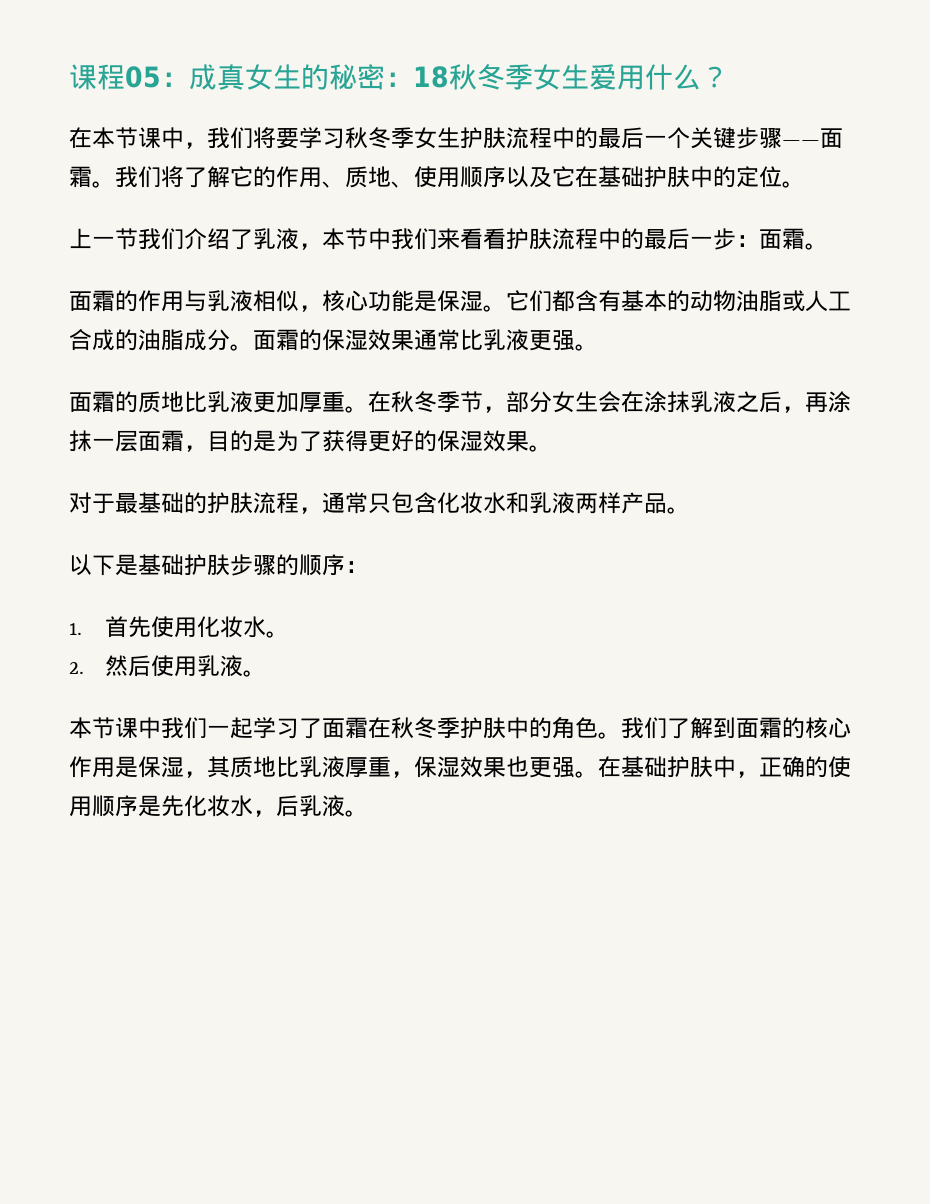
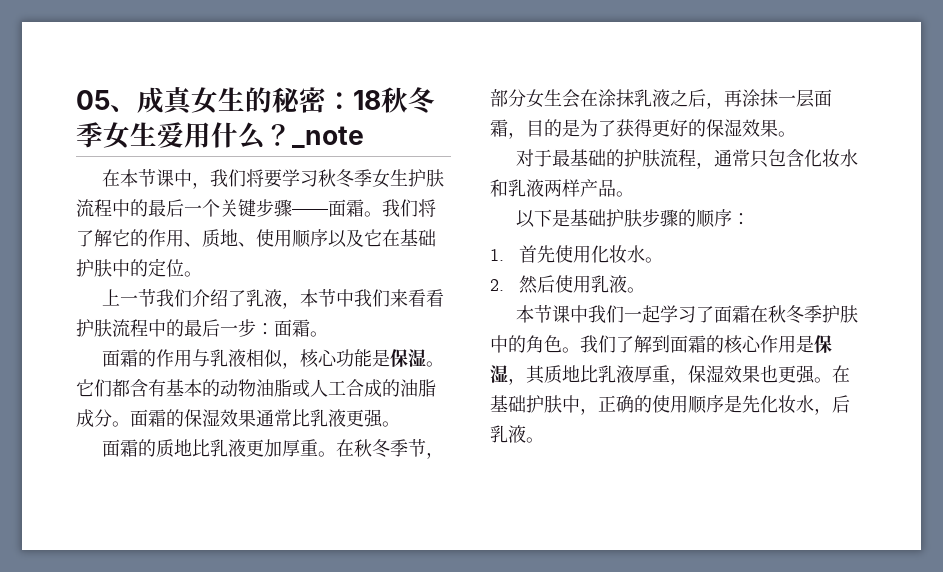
- 课程05：成真女生的秘密：18秋冬季女生爱用什么？
+ 05、成真女生的秘密：18秋冬季女生爱用什么？_note

